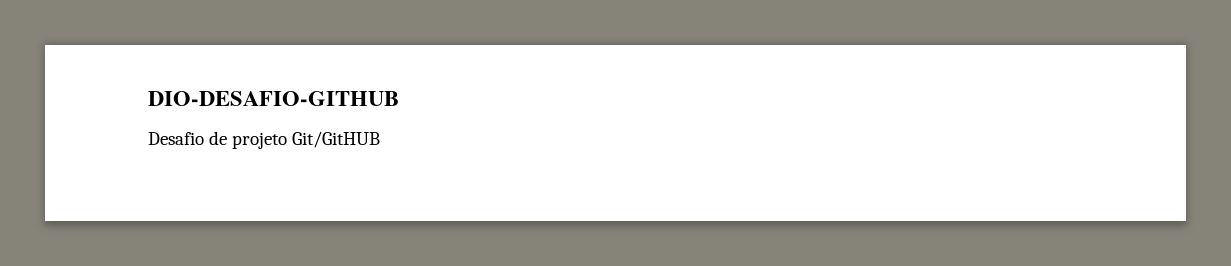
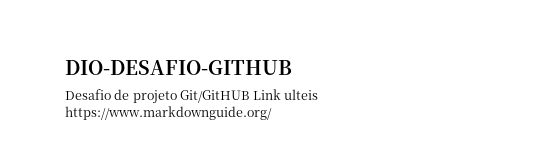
- Desafio de projeto Git/GitHUB
+ Desafio de projeto Git/GitHUB Link ulteis https://www.markdownguide.org/

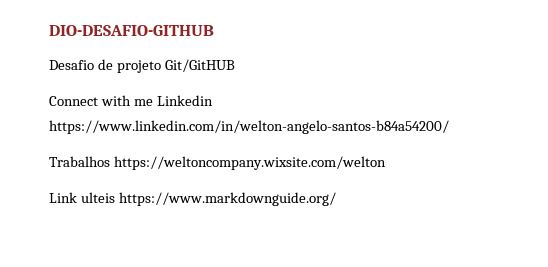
- Desafio de projeto Git/GitHUB Link ulteis https://www.markdownguide.org/
+ Desafio de projeto Git/GitHUB
+ Connect with me Linkedin https://www.linkedin.com/in/welton-angelo-santos-b84a54200/
+ Trabalhos https://weltoncompany.wixsite.com/welton
+ Link ulteis https://www.markdownguide.org/

